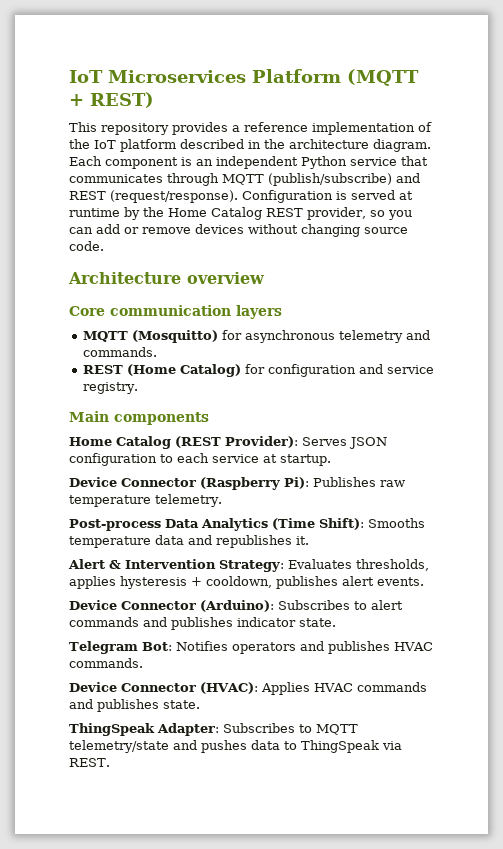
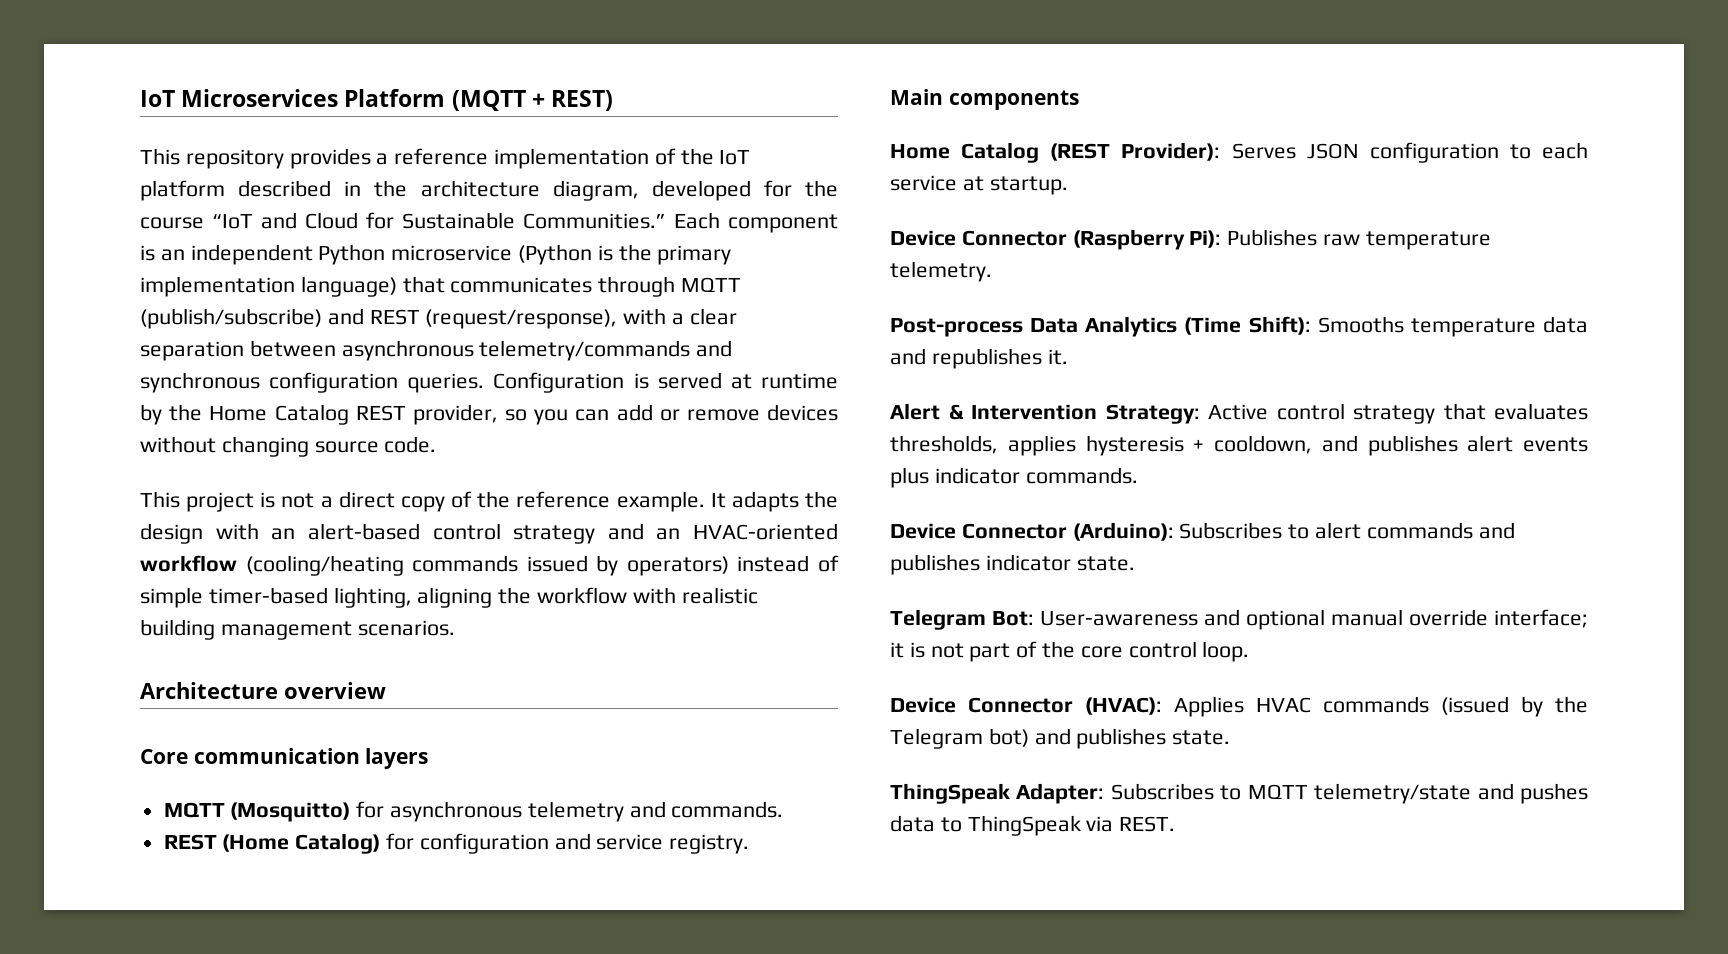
- This repository provides a reference implementation of the IoT platform described in the architecture diagram.
+ This repository provides a reference implementation of the IoT platform described in the architecture diagram, developed for the course “IoT and Cloud for Sustainable Communities.”
- Each component is an independent Python service that communicates through MQTT (publish/subscribe) and REST (request/response).
+ Each component is an independent Python microservice (Python is the primary implementation language) that communicates through MQTT (publish/subscribe) and REST (request/response), with a clear separation between asynchronous telemetry/commands and synchronous configuration queries.
+ This project is not a direct copy of the reference example. It adapts the design with an alert-based control strategy and an HVAC-oriented workflow (cooling/heating commands issued by operators) instead of simple timer-based lighting, aligning the workflow with realistic building management scenarios.
- Alert & Intervention Strategy: Evaluates thresholds, applies hysteresis + cooldown, publishes alert events.
+ Alert & Intervention Strategy: Active control strategy that evaluates thresholds, applies hysteresis + cooldown, and publishes alert events plus indicator commands.
- Telegram Bot: Notifies operators and publishes HVAC commands.
+ Telegram Bot: User-awareness and optional manual override interface; it is not part of the core control loop.
- Device Connector (HVAC): Applies HVAC commands and publishes state.
+ Device Connector (HVAC): Applies HVAC commands (issued by the Telegram bot) and publishes state.

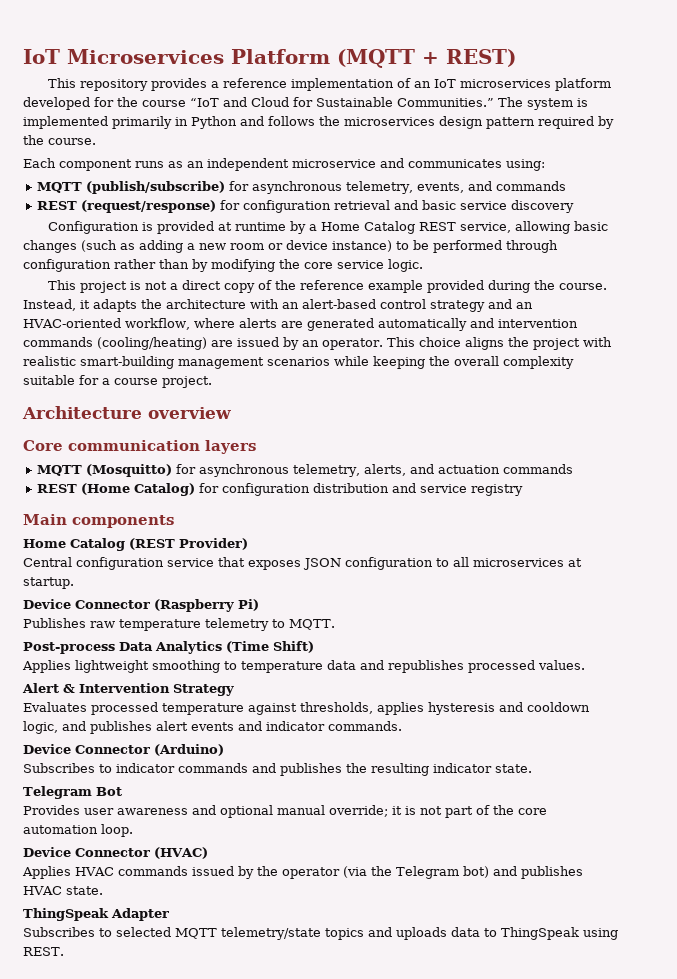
- This repository provides a reference implementation of the IoT platform described in the architecture diagram, developed for the course “IoT and Cloud for Sustainable Communities.”
+ This repository provides a reference implementation of an IoT microservices platform developed for the course “IoT and Cloud for Sustainable Communities.”
- Each component is an independent Python microservice (Python is the primary implementation language) that communicates through MQTT (publish/subscribe) and REST (request/response), with a clear separation between asynchronous telemetry/commands and synchronous configuration queries. Configuration is served at runtime by the Home Catalog REST provider, so you can add or remove devices without changing source code.
+ The system is implemented primarily in Python and follows the microservices design pattern required by the course.
+ Each component runs as an independent microservice and communicates using:
+ MQTT (publish/subscribe) for asynchronous telemetry, events, and commands
+ REST (request/response) for configuration retrieval and basic service discovery
+ Configuration is provided at runtime by a Home Catalog REST service, allowing basic changes (such as adding a new room or device instance) to be performed through configuration rather than by modifying the core service logic.
- This project is not a direct copy of the reference example. It adapts the design with an alert-based control strategy and an HVAC-oriented workflow (cooling/heating commands issued by operators) instead of simple timer-based lighting, aligning the workflow with realistic building management scenarios.
+ This project is not a direct copy of the reference example provided during the course. Instead, it adapts the architecture with an alert-based control strategy and an HVAC-oriented workflow, where alerts are generated automatically and intervention commands (cooling/heating) are issued by an operator. This choice aligns the project with realistic smart-building management scenarios while keeping the overall complexity suitable for a course project.
- MQTT (Mosquitto) for asynchronous telemetry and commands.
+ MQTT (Mosquitto) for asynchronous telemetry, alerts, and actuation commands
- REST (Home Catalog) for configuration and service registry.
+ REST (Home Catalog) for configuration distribution and service registry
- Home Catalog (REST Provider): Serves JSON configuration to each service at startup.
+ Home Catalog (REST Provider)
+ Central configuration service that exposes JSON configuration to all microservices at startup.
- Device Connector (Raspberry Pi): Publishes raw temperature telemetry.
+ Device Connector (Raspberry Pi)
+ Publishes raw temperature telemetry to MQTT.
- Post-process Data Analytics (Time Shift): Smooths temperature data and republishes it.
+ Post-process Data Analytics (Time Shift)
+ Applies lightweight smoothing to temperature data and republishes processed values.
- Alert & Intervention Strategy: Active control strategy that evaluates thresholds, applies hysteresis + cooldown, and publishes alert events plus indicator commands.
+ Alert & Intervention Strategy
+ Evaluates processed temperature against thresholds, applies hysteresis and cooldown logic, and publishes alert events and indicator commands.
- Device Connector (Arduino): Subscribes to alert commands and publishes indicator state.
+ Device Connector (Arduino)
+ Subscribes to indicator commands and publishes the resulting indicator state.
- Telegram Bot: User-awareness and optional manual override interface; it is not part of the core control loop.
+ Telegram Bot
+ Provides user awareness and optional manual override; it is not part of the core automation loop.
- Device Connector (HVAC): Applies HVAC commands (issued by the Telegram bot) and publishes state.
+ Device Connector (HVAC)
+ Applies HVAC commands issued by the operator (via the Telegram bot) and publishes HVAC state.
- ThingSpeak Adapter: Subscribes to MQTT telemetry/state and pushes data to ThingSpeak via REST.
+ ThingSpeak Adapter
+ Subscribes to selected MQTT telemetry/state topics and uploads data to ThingSpeak using REST.

